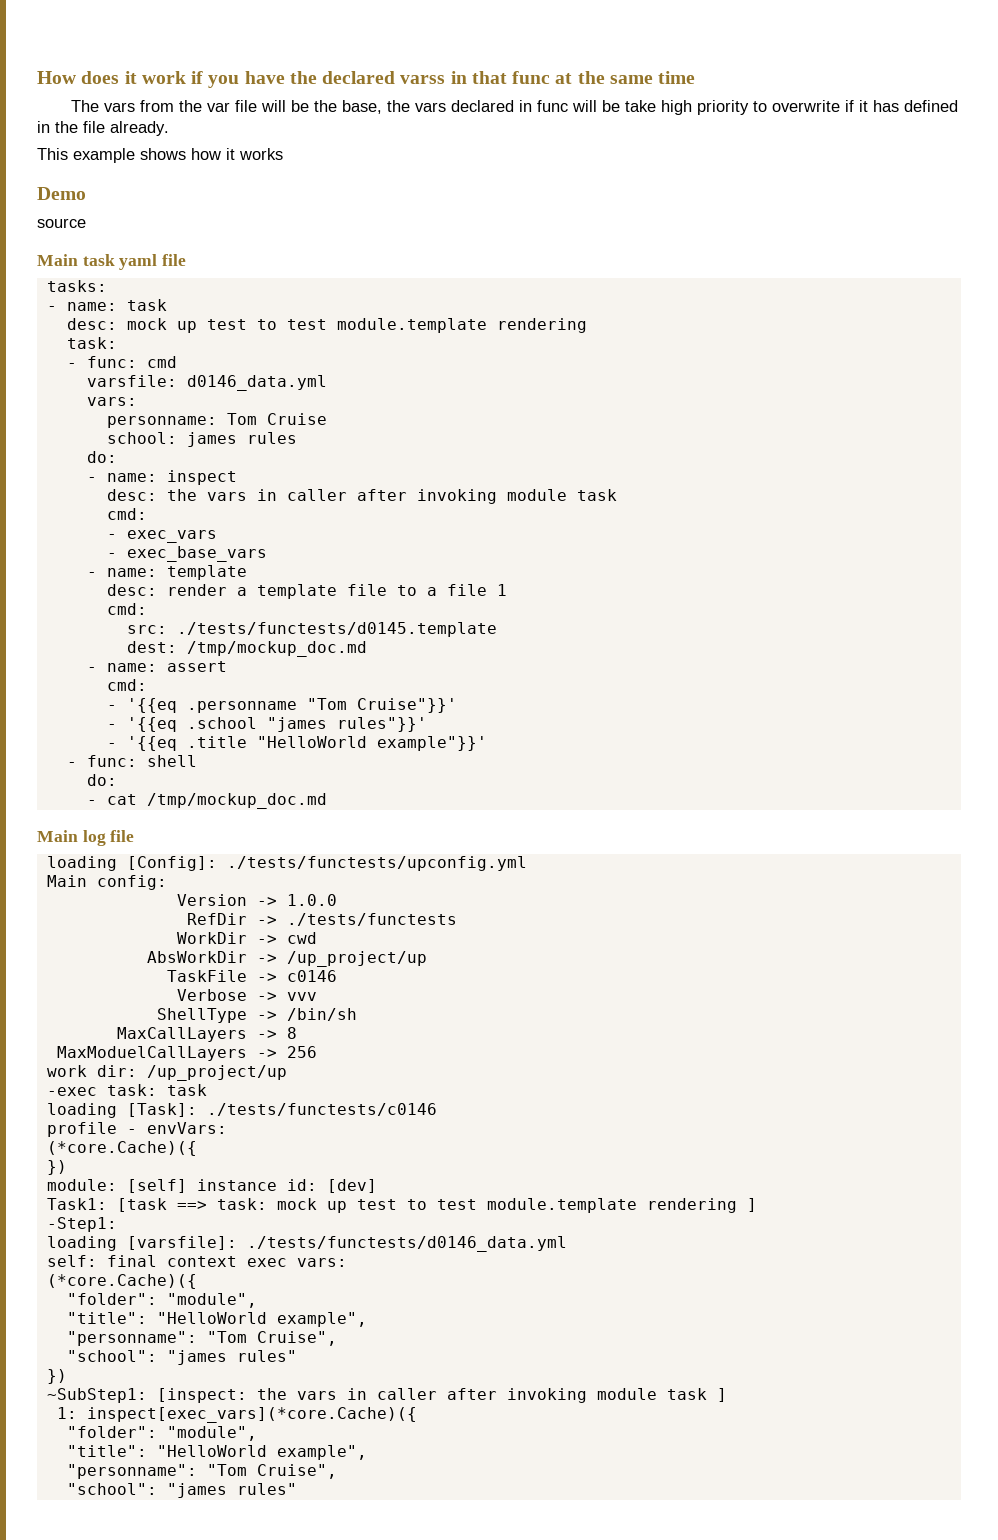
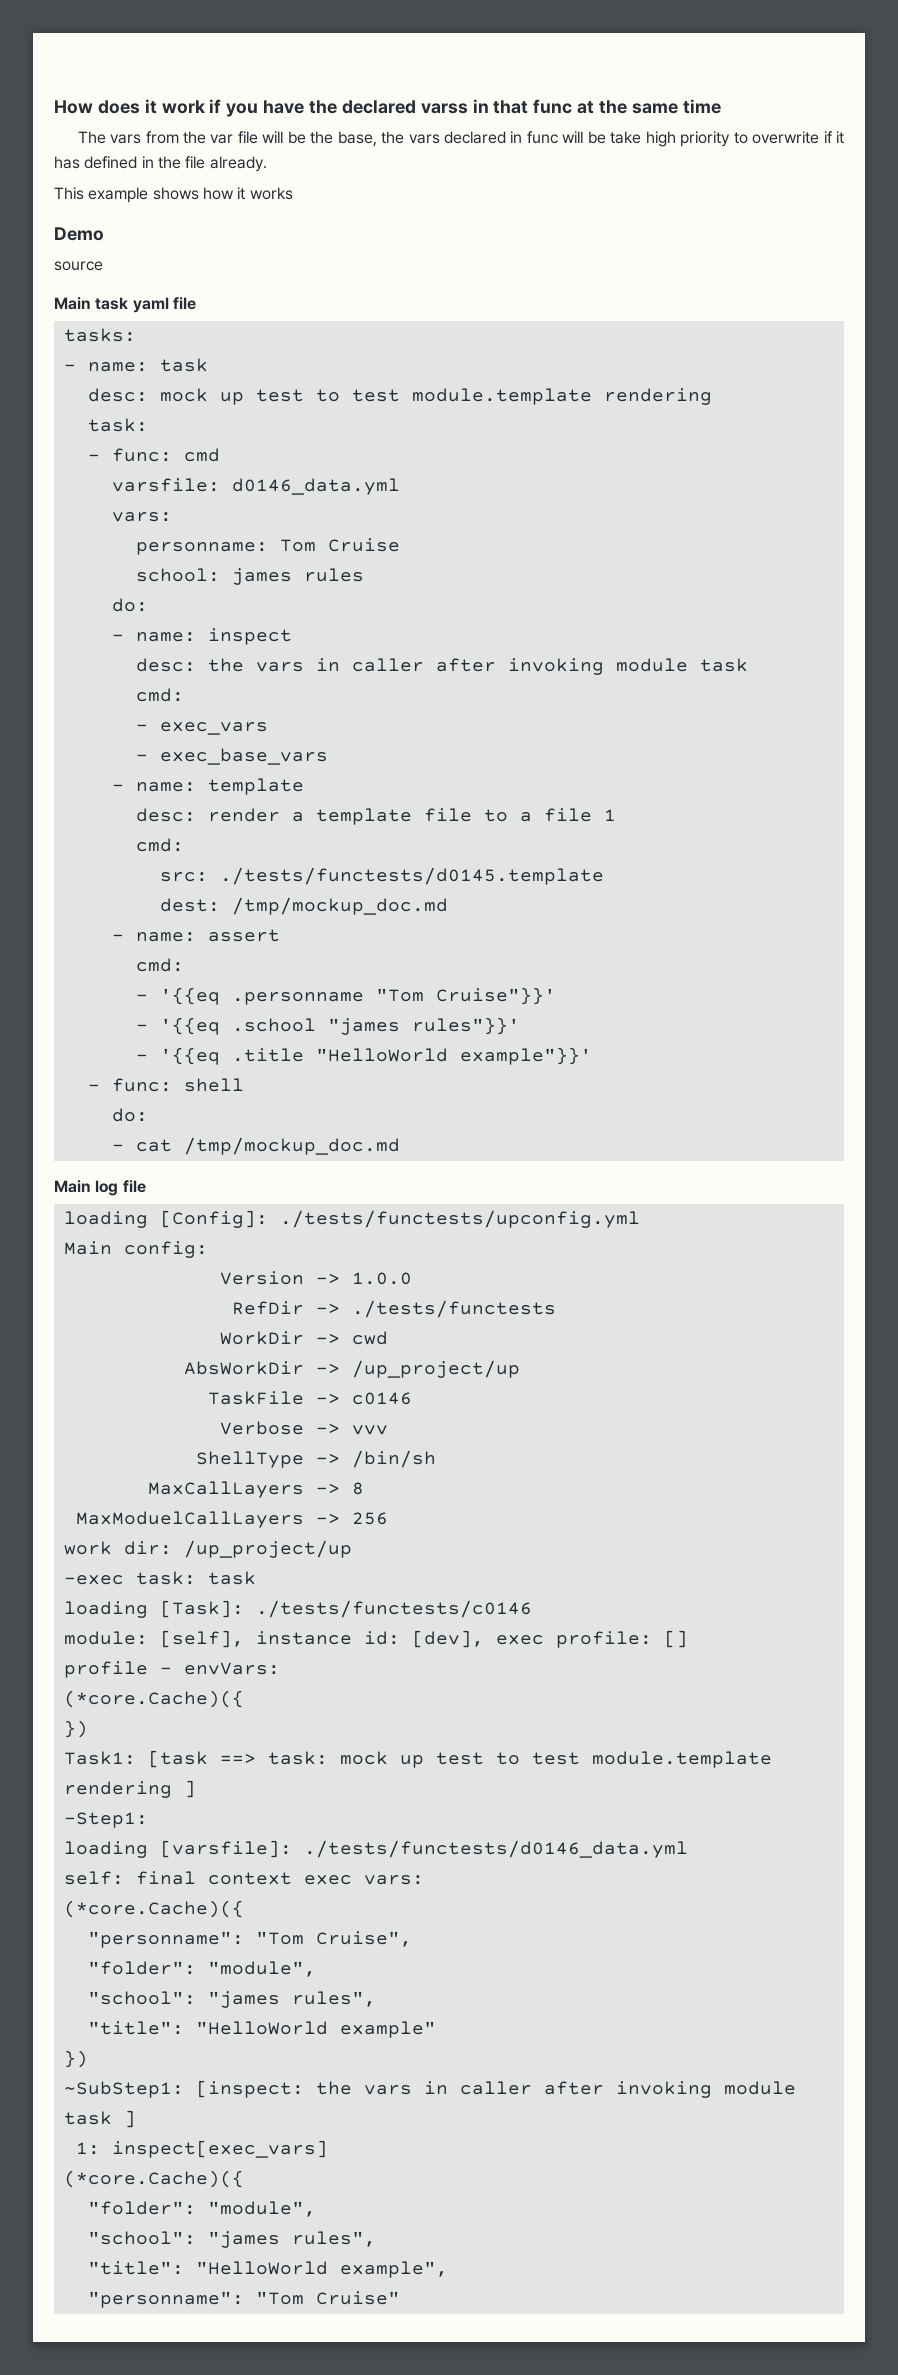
+ module: [self], instance id: [dev], exec profile: []
- module: [self] instance id: [dev]
  self: final context exec vars:
  (*core.Cache)({
+ "personname": "Tom Cruise",
  "folder": "module",
- "title": "HelloWorld example",
- "personname": "Tom Cruise",
- "school": "james rules"
+ "school": "james rules",
+ "title": "HelloWorld example"
- 1: inspect[exec_vars](*core.Cache)({
+ 1: inspect[exec_vars]
+ (*core.Cache)({
  "folder": "module",
+ "school": "james rules",
  "title": "HelloWorld example",
- "personname": "Tom Cruise",
- "school": "james rules"
+ "personname": "Tom Cruise"

